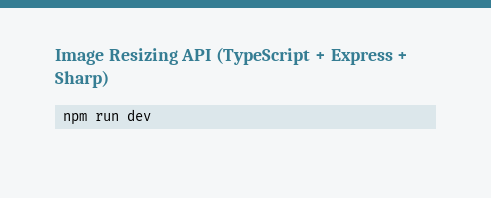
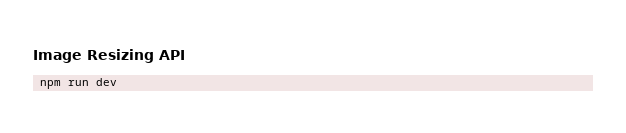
- Image Resizing API (TypeScript + Express + Sharp)
+ Image Resizing API

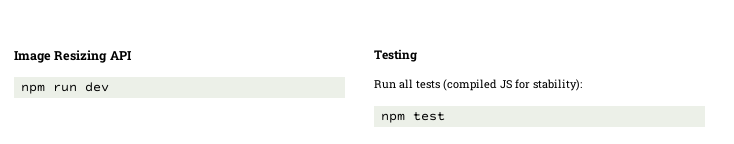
+ Testing
+ Run all tests (compiled JS for stability):
+ npm test

